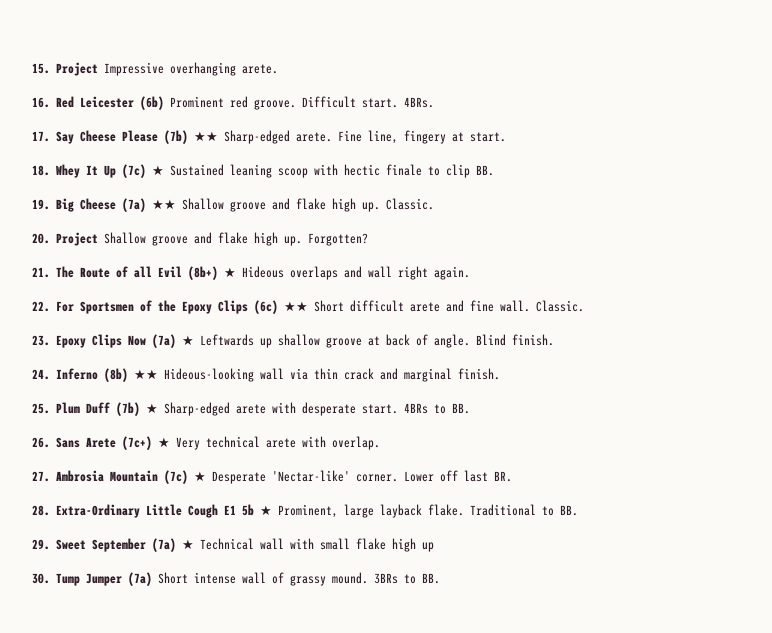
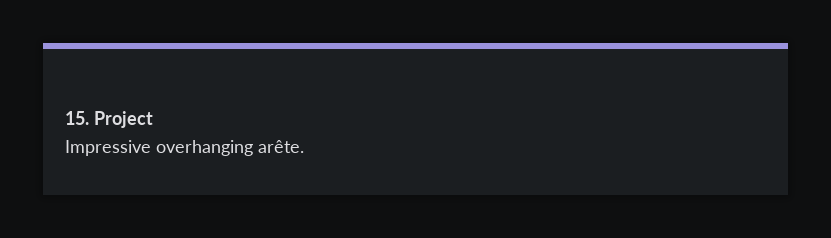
- 15. Project Impressive overhanging arete.
- 16. Red Leicester (6b) Prominent red groove. Difficult start. 4BRs.
- 17. Say Cheese Please (7b) ★★ Sharp-edged arete. Fine line, fingery at start.
- 18. Whey It Up (7c) ★ Sustained leaning scoop with hectic finale to clip BB.
- 19. Big Cheese (7a) ★★ Shallow groove and flake high up. Classic.
- 20. Project Shallow groove and flake high up. Forgotten?
- 21. The Route of all Evil (8b+) ★ Hideous overlaps and wall right again.
- 22. For Sportsmen of the Epoxy Clips (6c) ★★ Short difficult arete and fine wall. Classic.
- 23. Epoxy Clips Now (7a) ★ Leftwards up shallow groove at back of angle. Blind finish.
- 24. Inferno (8b) ★★ Hideous-looking wall via thin crack and marginal finish.
- 25. Plum Duff (7b) ★ Sharp-edged arete with desperate start. 4BRs to BB.
- 26. Sans Arete (7c+) ★ Very technical arete with overlap.
- 27. Ambrosia Mountain (7c) ★ Desperate 'Nectar-like' corner. Lower off last BR.
- 28. Extra-Ordinary Little Cough E1 5b ★ Prominent, large layback flake. Traditional to BB.
- 29. Sweet September (7a) ★ Technical wall with small flake high up
- 30. Tump Jumper (7a) Short intense wall of grassy mound. 3BRs to BB.
+ 15. Project
+ Impressive overhanging arête.

